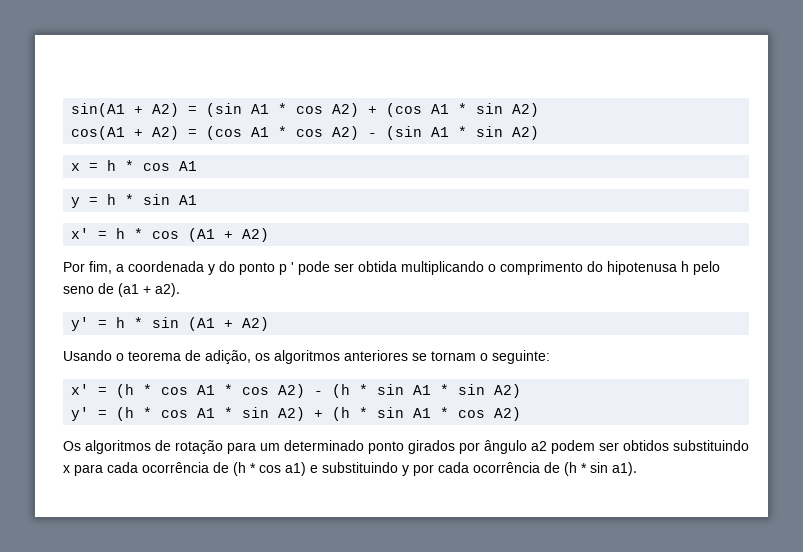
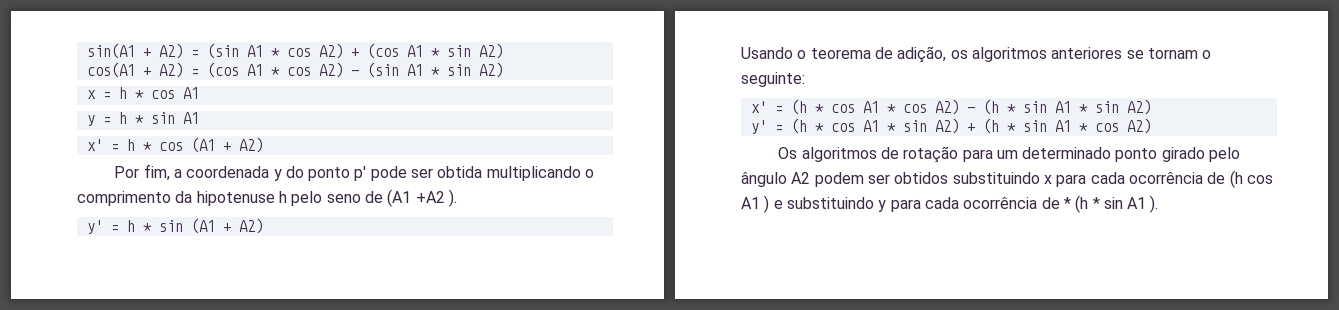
- Por fim, a coordenada y do ponto p ' pode ser obtida multiplicando o comprimento do hipotenusa h pelo seno de (a1 + a2).
+ Por fim, a coordenada y do ponto p' pode ser obtida multiplicando o comprimento da hipotenuse h pelo seno de (A1 +A2 ).
- Os algoritmos de rotação para um determinado ponto girados por ângulo a2 podem ser obtidos substituindo x para cada ocorrência de (h * cos a1) e substituindo y por cada ocorrência de (h * sin a1).
+ Os algoritmos de rotação para um determinado ponto girado pelo ângulo A2 podem ser obtidos substituindo x para cada ocorrência de (h cos A1 ) e substituindo y para cada ocorrência de * (h * sin A1 ).

